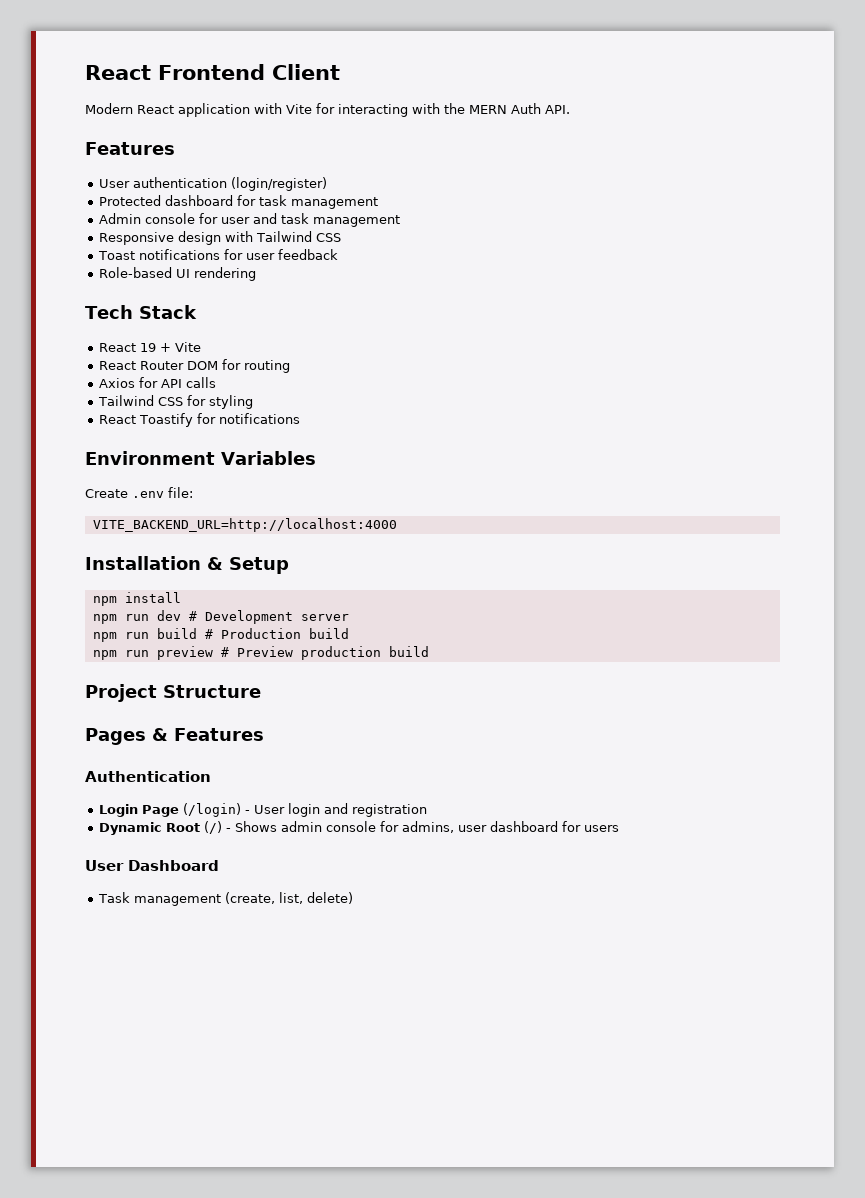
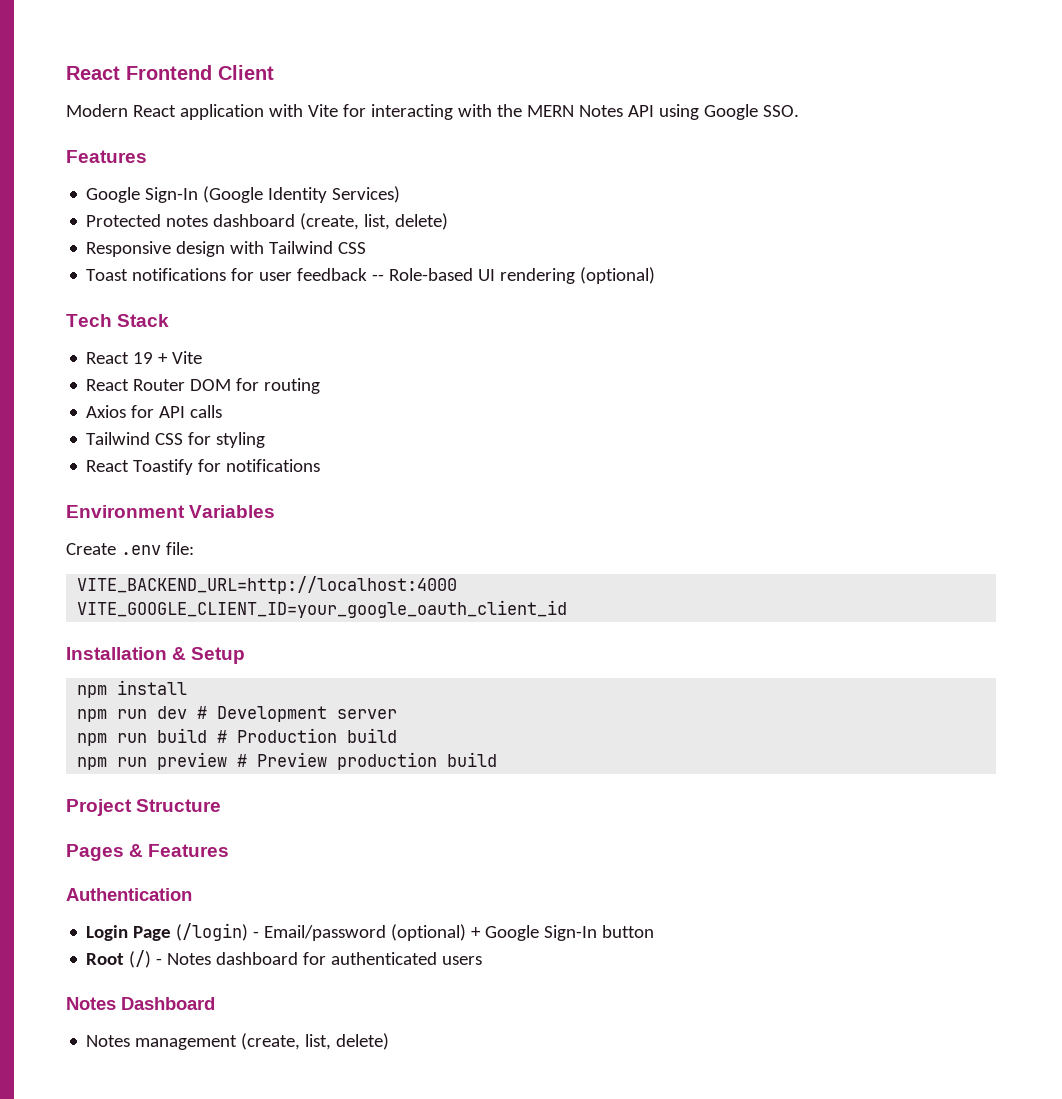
- Modern React application with Vite for interacting with the MERN Auth API.
+ Modern React application with Vite for interacting with the MERN Notes API using Google SSO.
  Features
- User authentication (login/register)
- Protected dashboard for task management
- Admin console for user and task management
+ Google Sign-In (Google Identity Services)
+ Protected notes dashboard (create, list, delete)
- Toast notifications for user feedback
- Role-based UI rendering
+ Toast notifications for user feedback -- Role-based UI rendering (optional)
+ VITE_GOOGLE_CLIENT_ID=your_google_oauth_client_id
- Login Page (/login) - User login and registration
- Dynamic Root (/) - Shows admin console for admins, user dashboard for users
+ Login Page (/login) - Email/password (optional) + Google Sign-In button
+ Root (/) - Notes dashboard for authenticated users
- User Dashboard
+ Notes Dashboard
- Task management (create, list, delete)
+ Notes management (create, list, delete)

